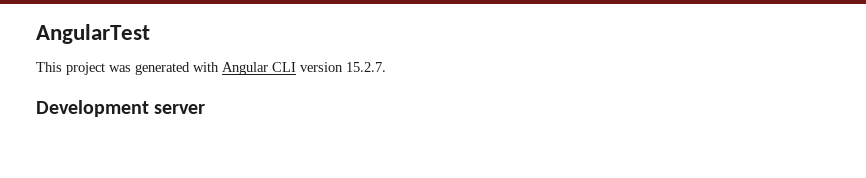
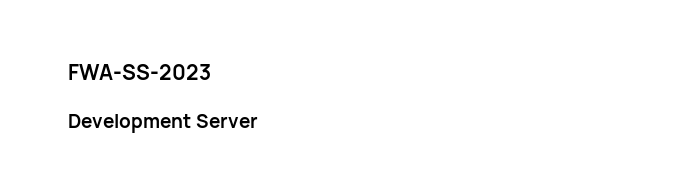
- AngularTest
- This project was generated with Angular CLI version 15.2.7.
+ FWA-SS-2023
- Development server
+ Development Server

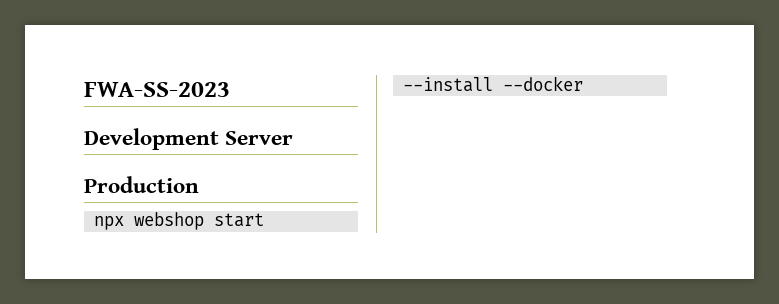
+ Production
+ npx webshop start --install --docker

